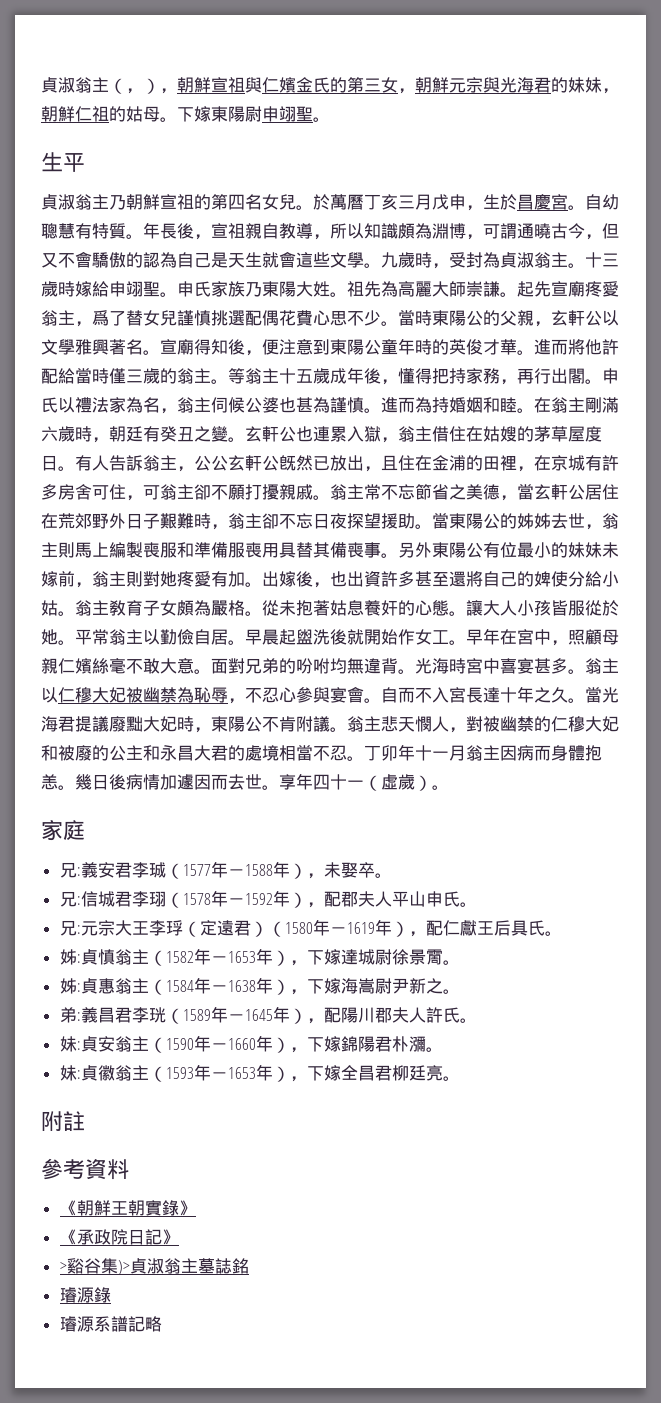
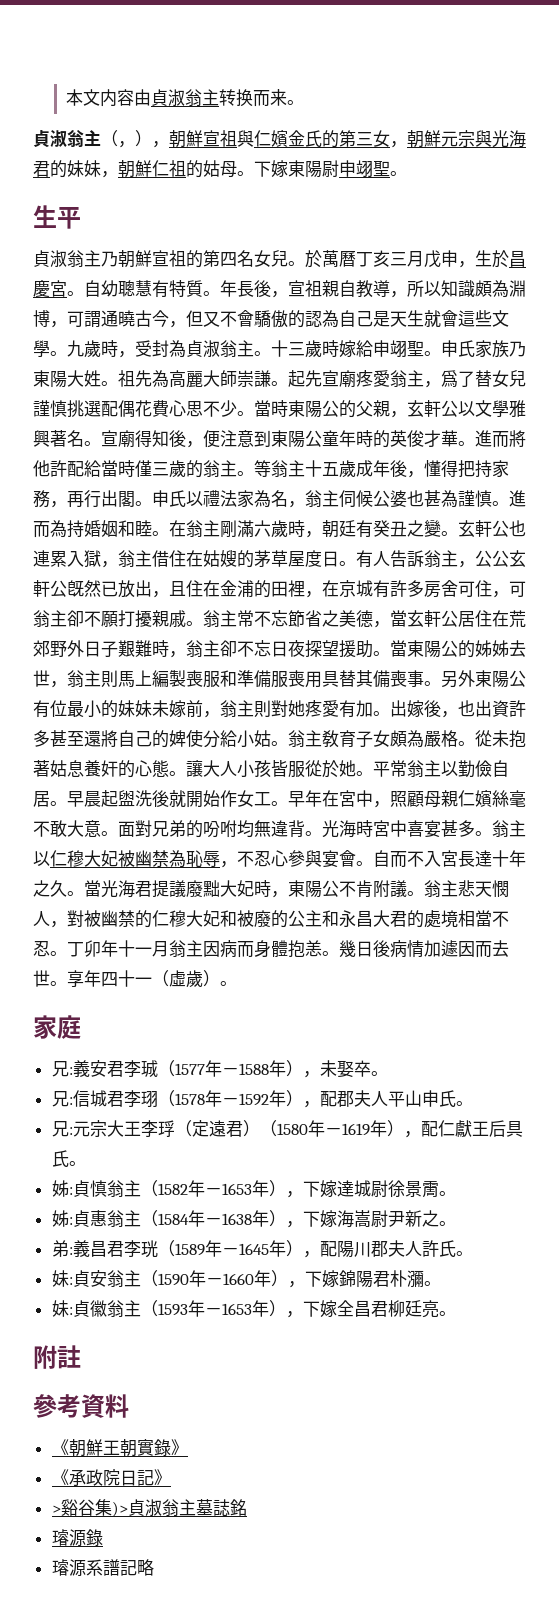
+ 本文内容由貞淑翁主转换而来。

